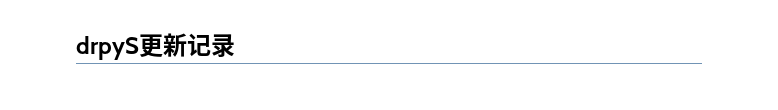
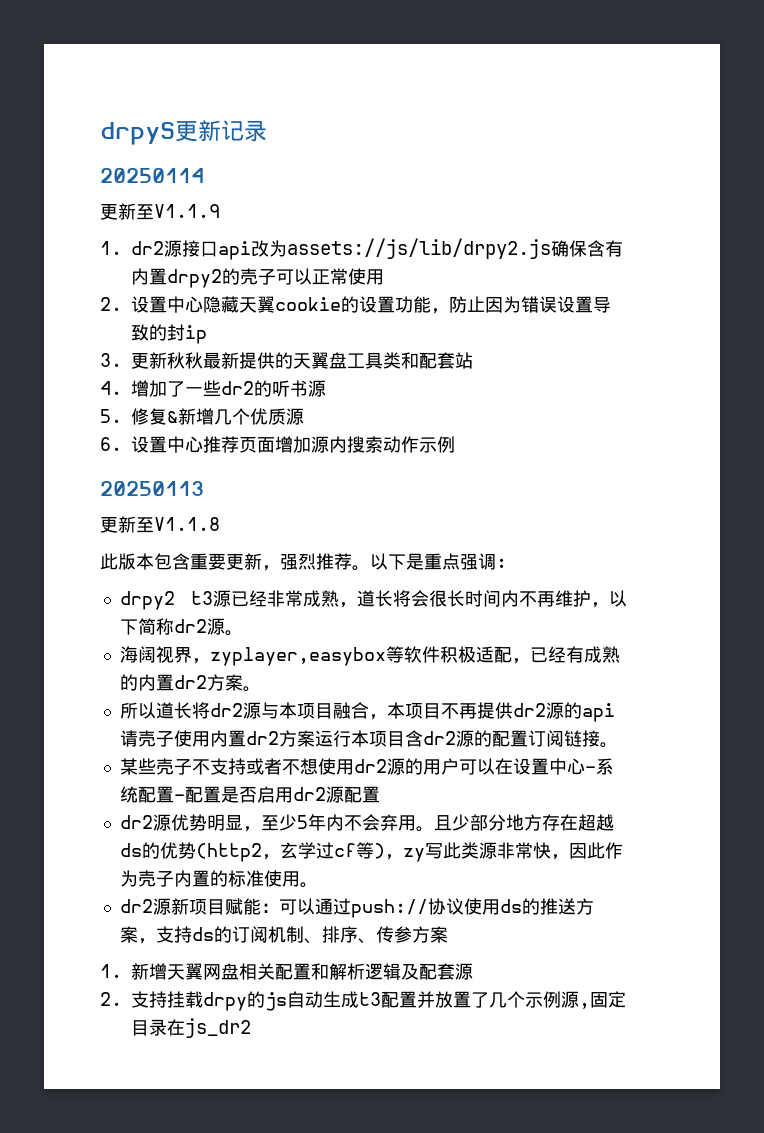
+ 20250114
+ 更新至V1.1.9
+ 1. dr2源接口api改为assets://js/lib/drpy2.js确保含有内置drpy2的壳子可以正常使用
+ 2.设置中心隐藏天翼cookie的设置功能，防止因为错误设置导致的封ip
+ 3.更新秋秋最新提供的天翼盘工具类和配套站
+ 4.增加了一些dr2的听书源
+ 5.修复&新增几个优质源
+ 6.设置中心推荐页面增加源内搜索动作示例
+ 20250113
+ 更新至V1.1.8
+ 此版本包含重要更新，强烈推荐。以下是重点强调:
+ drpy2 t3源已经非常成熟，道长将会很长时间内不再维护，以下简称dr2源。
+ 海阔视界，zyplayer,easybox等软件积极适配，已经有成熟的内置dr2方案。
+ 所以道长将dr2源与本项目融合，本项目不再提供dr2源的api请壳子使用内置dr2方案运行本项目含dr2源的配置订阅链接。
+ 某些壳子不支持或者不想使用dr2源的用户可以在设置中心-系统配置-配置是否启用dr2源配置
+ dr2源优势明显，至少5年内不会弃用。且少部分地方存在超越ds的优势(http2，玄学过cf等)，zy写此类源非常快，因此作为壳子内置的标准使用。
+ dr2源新项目赋能：可以通过push://协议使用ds的推送方案，支持ds的订阅机制、排序、传参方案
+ 1.新增天翼网盘相关配置和解析逻辑及配套源
+ 2.支持挂载drpy的js自动生成t3配置并放置了几个示例源,固定目录在js_dr2

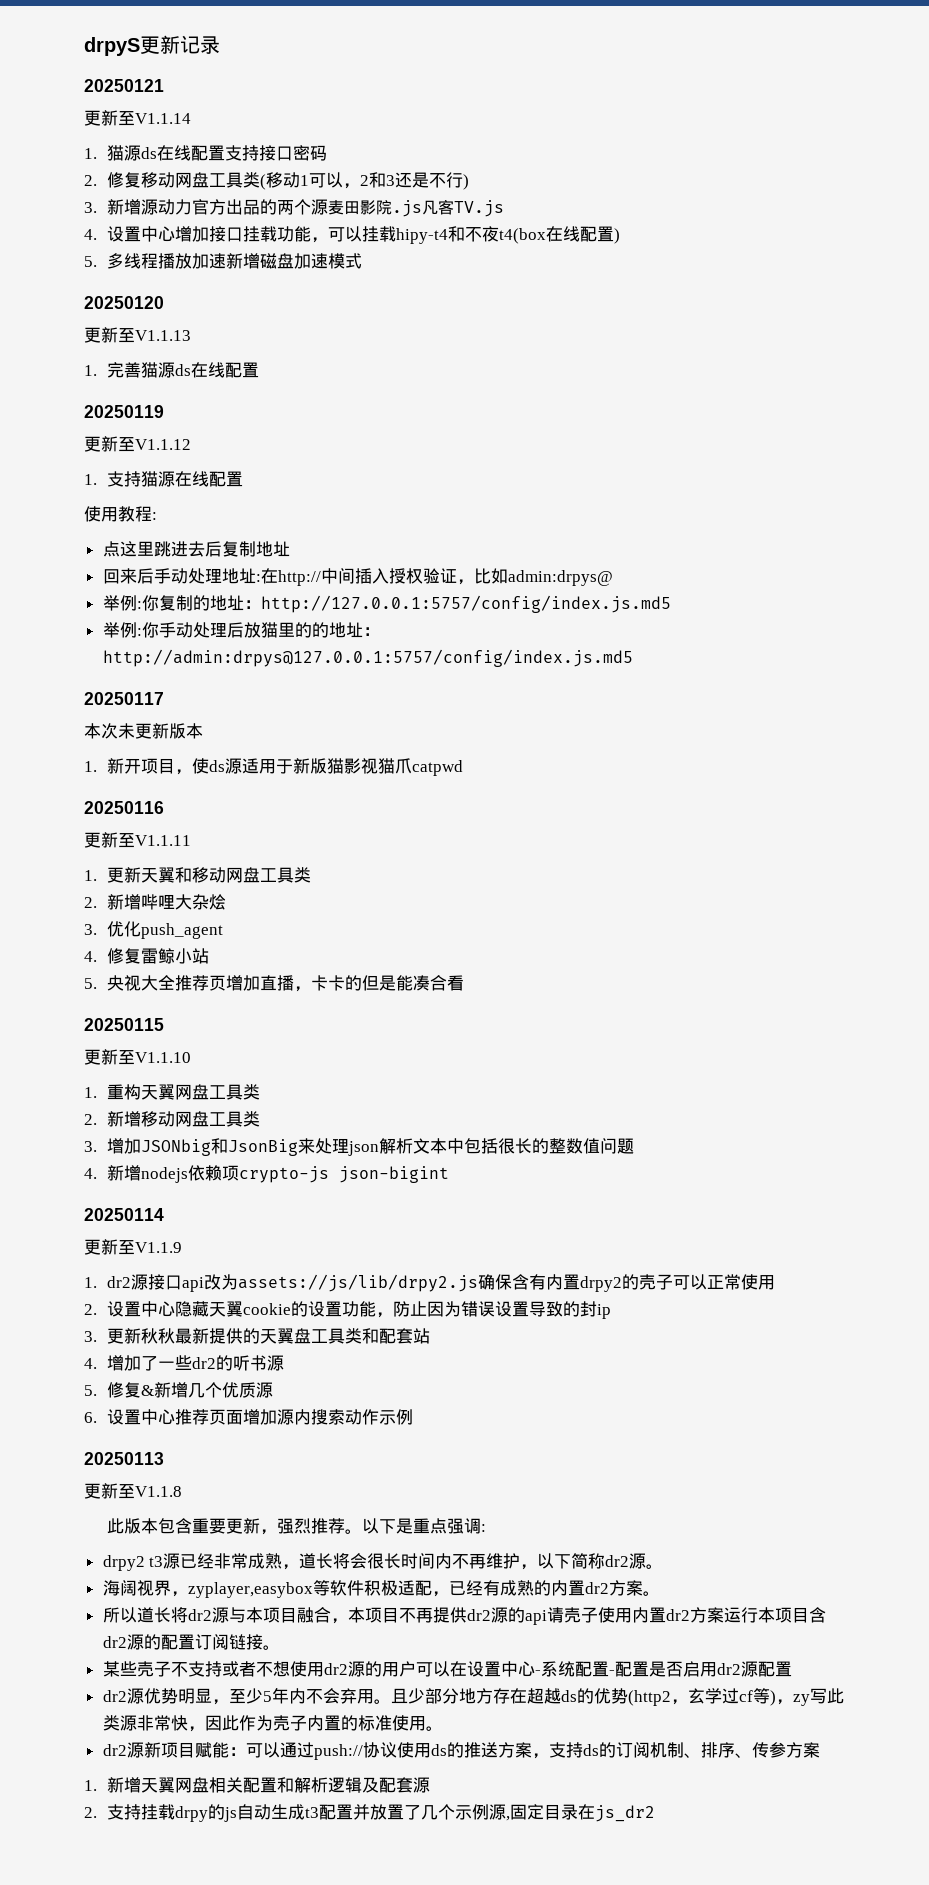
+ 20250121
+ 更新至V1.1.14
+ 1.猫源ds在线配置支持接口密码
+ 2.修复移动网盘工具类(移动1可以，2和3还是不行)
+ 3.新增源动力官方出品的两个源麦田影院.js凡客TV.js
+ 4.设置中心增加接口挂载功能，可以挂载hipy-t4和不夜t4(box在线配置)
+ 5.多线程播放加速新增磁盘加速模式
+ 20250120
+ 更新至V1.1.13
+ 1.完善猫源ds在线配置
+ 20250119
+ 更新至V1.1.12
+ 1.支持猫源在线配置
+ 使用教程:
+ 点这里跳进去后复制地址
+ 回来后手动处理地址:在http://中间插入授权验证，比如admin:drpys@
+ 举例:你复制的地址：http://127.0.0.1:5757/config/index.js.md5
+ 举例:你手动处理后放猫里的的地址：http://admin:drpys@127.0.0.1:5757/config/index.js.md5
+ 20250117
+ 本次未更新版本
+ 1.新开项目，使ds源适用于新版猫影视猫爪catpwd
+ 20250116
+ 更新至V1.1.11
+ 1.更新天翼和移动网盘工具类
+ 2.新增哔哩大杂烩
+ 3.优化push_agent
+ 4.修复雷鲸小站
+ 5.央视大全推荐页增加直播，卡卡的但是能凑合看
+ 20250115
+ 更新至V1.1.10
+ 1.重构天翼网盘工具类
+ 2.新增移动网盘工具类
+ 3.增加JSONbig和JsonBig来处理json解析文本中包括很长的整数值问题
+ 4.新增nodejs依赖项crypto-js json-bigint

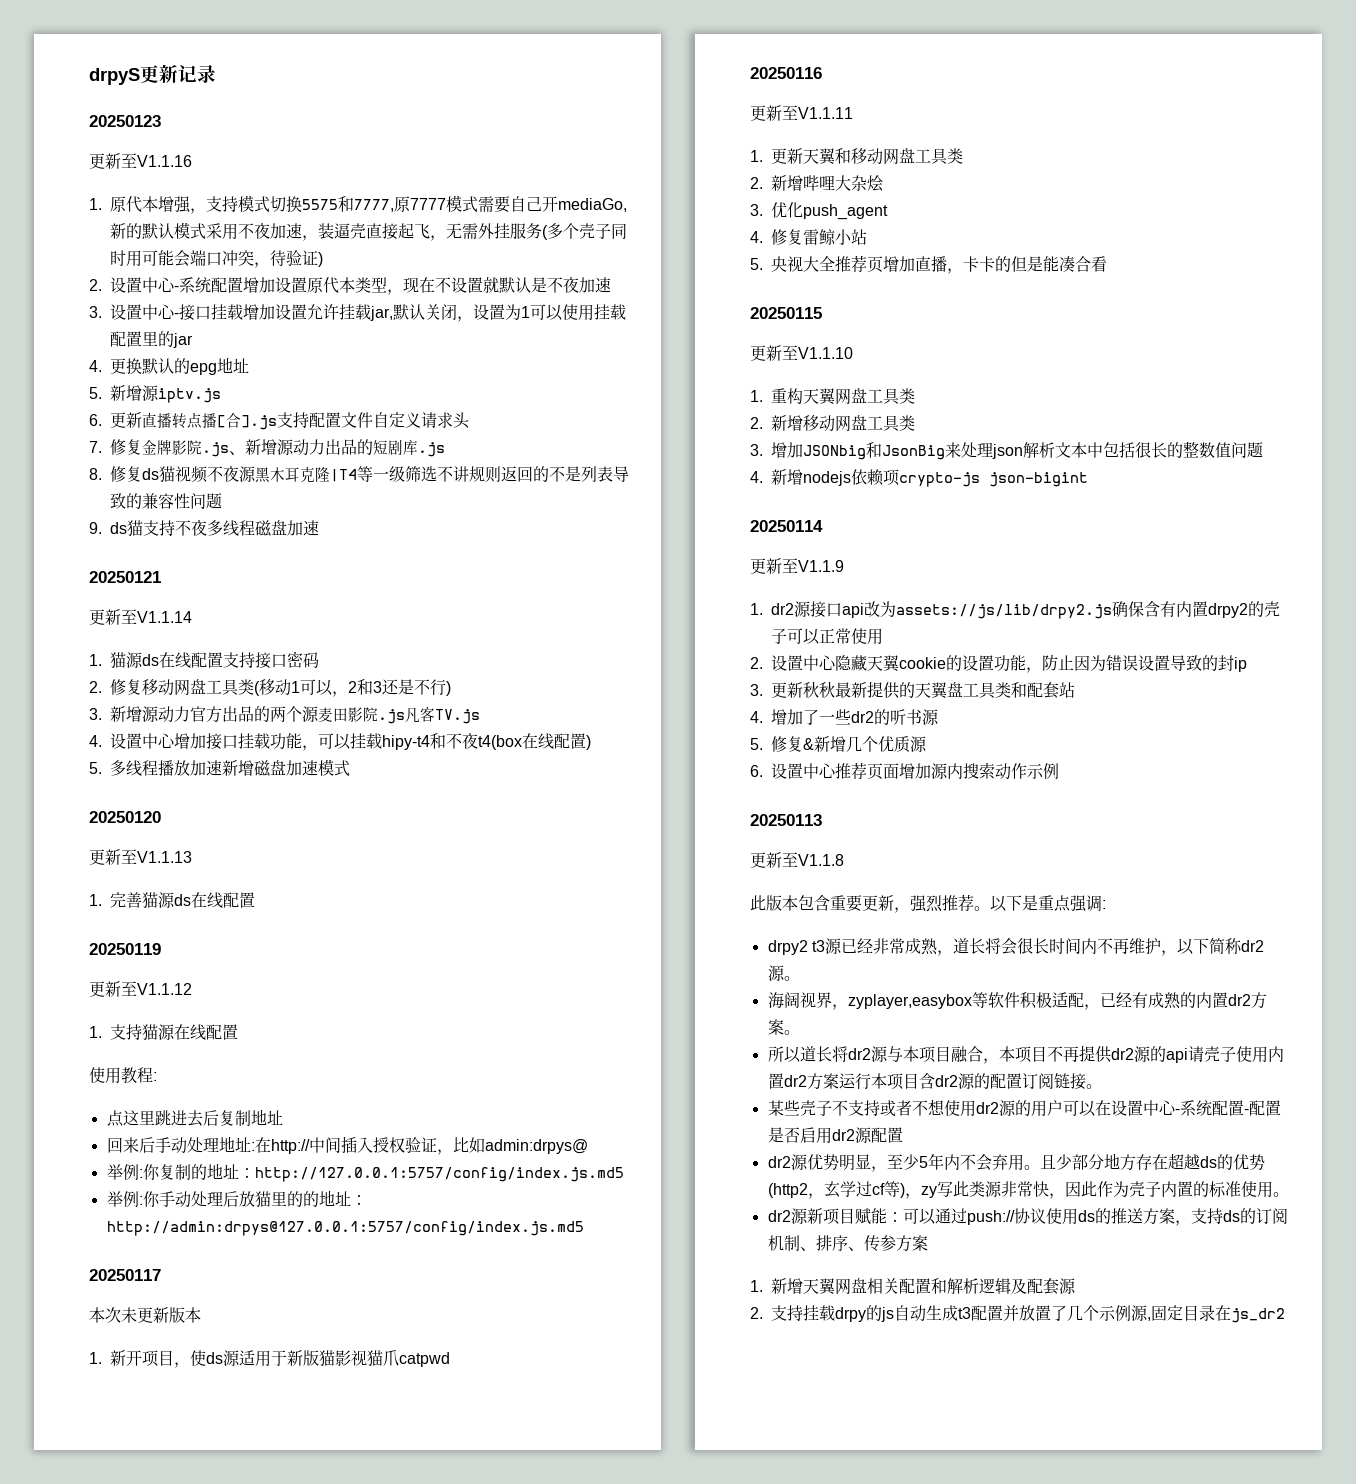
+ 20250123
+ 更新至V1.1.16
+ 1.原代本增强，支持模式切换5575和7777,原7777模式需要自己开mediaGo,新的默认模式采用不夜加速，装逼壳直接起飞，无需外挂服务(多个壳子同时用可能会端口冲突，待验证)
+ 2.设置中心-系统配置增加设置原代本类型，现在不设置就默认是不夜加速
+ 3.设置中心-接口挂载增加设置允许挂载jar,默认关闭，设置为1可以使用挂载配置里的jar
+ 4.更换默认的epg地址
+ 5.新增源iptv.js
+ 6.更新直播转点播[合].js支持配置文件自定义请求头
+ 7.修复金牌影院.js、新增源动力出品的短剧库.js
+ 8.修复ds猫视频不夜源黑木耳克隆|T4等一级筛选不讲规则返回的不是列表导致的兼容性问题
+ 9. ds猫支持不夜多线程磁盘加速

